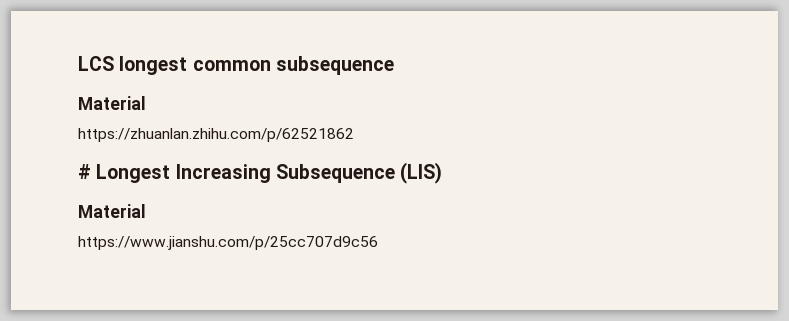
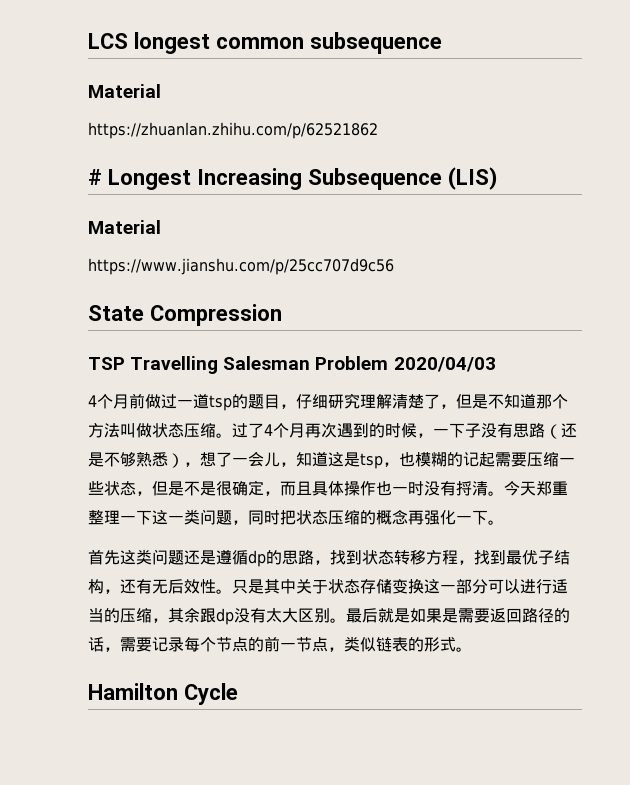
+ State Compression
+ TSP Travelling Salesman Problem 2020/04/03
+ 4个月前做过一道tsp的题目，仔细研究理解清楚了，但是不知道那个方法叫做状态压缩。过了4个月再次遇到的时候，一下子没有思路（还是不够熟悉），想了一会儿，知道这是tsp，也模糊的记起需要压缩一些状态，但是不是很确定，而且具体操作也一时没有捋清。今天郑重整理一下这一类问题，同时把状态压缩的概念再强化一下。
+ 首先这类问题还是遵循dp的思路，找到状态转移方程，找到最优子结构，还有无后效性。只是其中关于状态存储变换这一部分可以进行适当的压缩，其余跟dp没有太大区别。最后就是如果是需要返回路径的话，需要记录每个节点的前一节点，类似链表的形式。
+ Hamilton Cycle

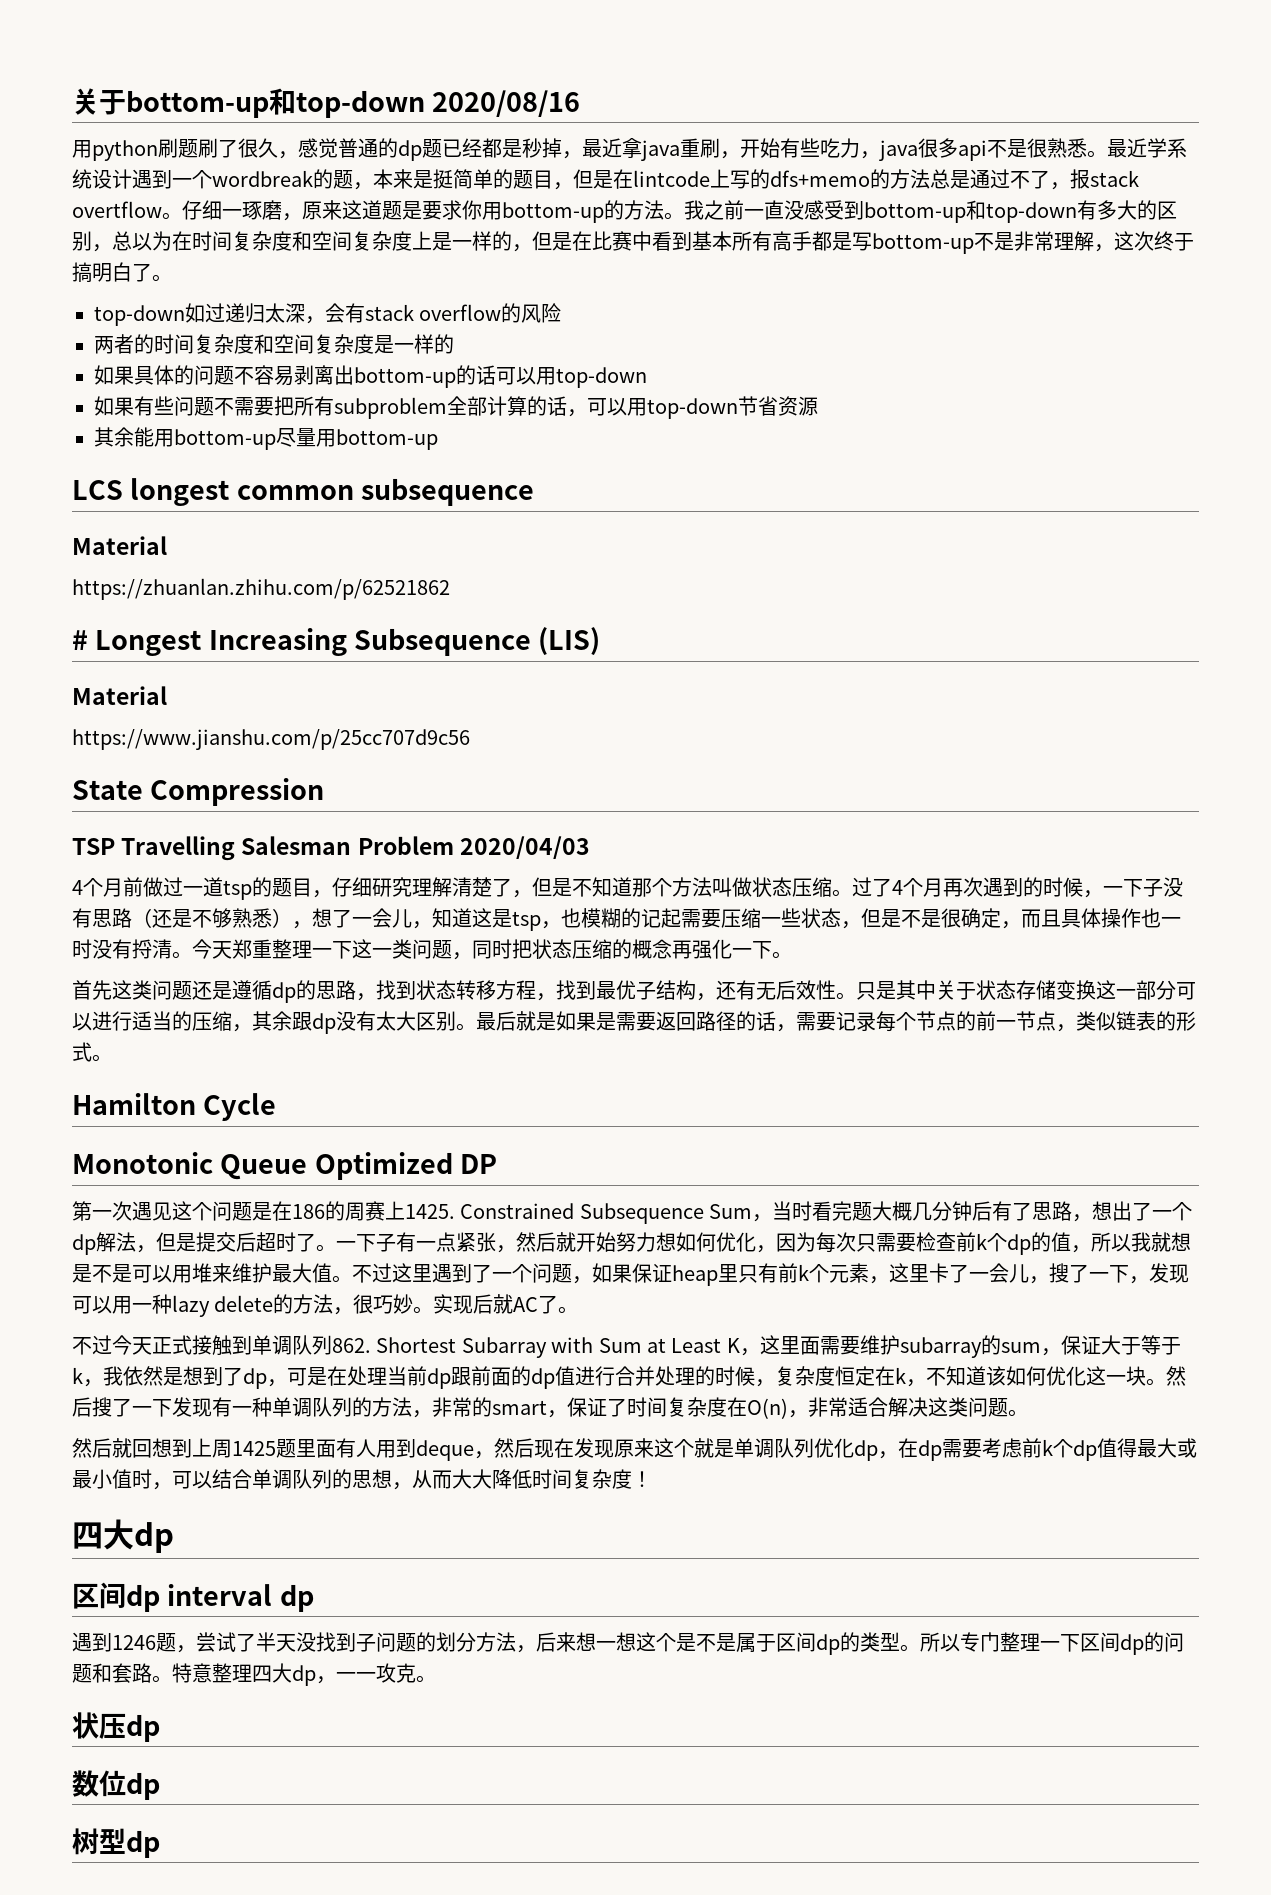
+ 关于bottom-up和top-down 2020/08/16
+ 用python刷题刷了很久，感觉普通的dp题已经都是秒掉，最近拿java重刷，开始有些吃力，java很多api不是很熟悉。最近学系统设计遇到一个wordbreak的题，本来是挺简单的题目，但是在lintcode上写的dfs+memo的方法总是通过不了，报stack overtflow。仔细一琢磨，原来这道题是要求你用bottom-up的方法。我之前一直没感受到bottom-up和top-down有多大的区别，总以为在时间复杂度和空间复杂度上是一样的，但是在比赛中看到基本所有高手都是写bottom-up不是非常理解，这次终于搞明白了。
+ top-down如过递归太深，会有stack overflow的风险
+ 两者的时间复杂度和空间复杂度是一样的
+ 如果具体的问题不容易剥离出bottom-up的话可以用top-down
+ 如果有些问题不需要把所有subproblem全部计算的话，可以用top-down节省资源
+ 其余能用bottom-up尽量用bottom-up
+ Monotonic Queue Optimized DP
+ 第一次遇见这个问题是在186的周赛上1425. Constrained Subsequence Sum，当时看完题大概几分钟后有了思路，想出了一个dp解法，但是提交后超时了。一下子有一点紧张，然后就开始努力想如何优化，因为每次只需要检查前k个dp的值，所以我就想是不是可以用堆来维护最大值。不过这里遇到了一个问题，如果保证heap里只有前k个元素，这里卡了一会儿，搜了一下，发现可以用一种lazy delete的方法，很巧妙。实现后就AC了。
+ 不过今天正式接触到单调队列862. Shortest Subarray with Sum at Least K，这里面需要维护subarray的sum，保证大于等于k，我依然是想到了dp，可是在处理当前dp跟前面的dp值进行合并处理的时候，复杂度恒定在k，不知道该如何优化这一块。然后搜了一下发现有一种单调队列的方法，非常的smart，保证了时间复杂度在O(n)，非常适合解决这类问题。
+ 然后就回想到上周1425题里面有人用到deque，然后现在发现原来这个就是单调队列优化dp，在dp需要考虑前k个dp值得最大或最小值时，可以结合单调队列的思想，从而大大降低时间复杂度！
+ 四大dp
+ 区间dp interval dp
+ 遇到1246题，尝试了半天没找到子问题的划分方法，后来想一想这个是不是属于区间dp的类型。所以专门整理一下区间dp的问题和套路。特意整理四大dp，一一攻克。
+ 状压dp
+ 数位dp
+ 树型dp

